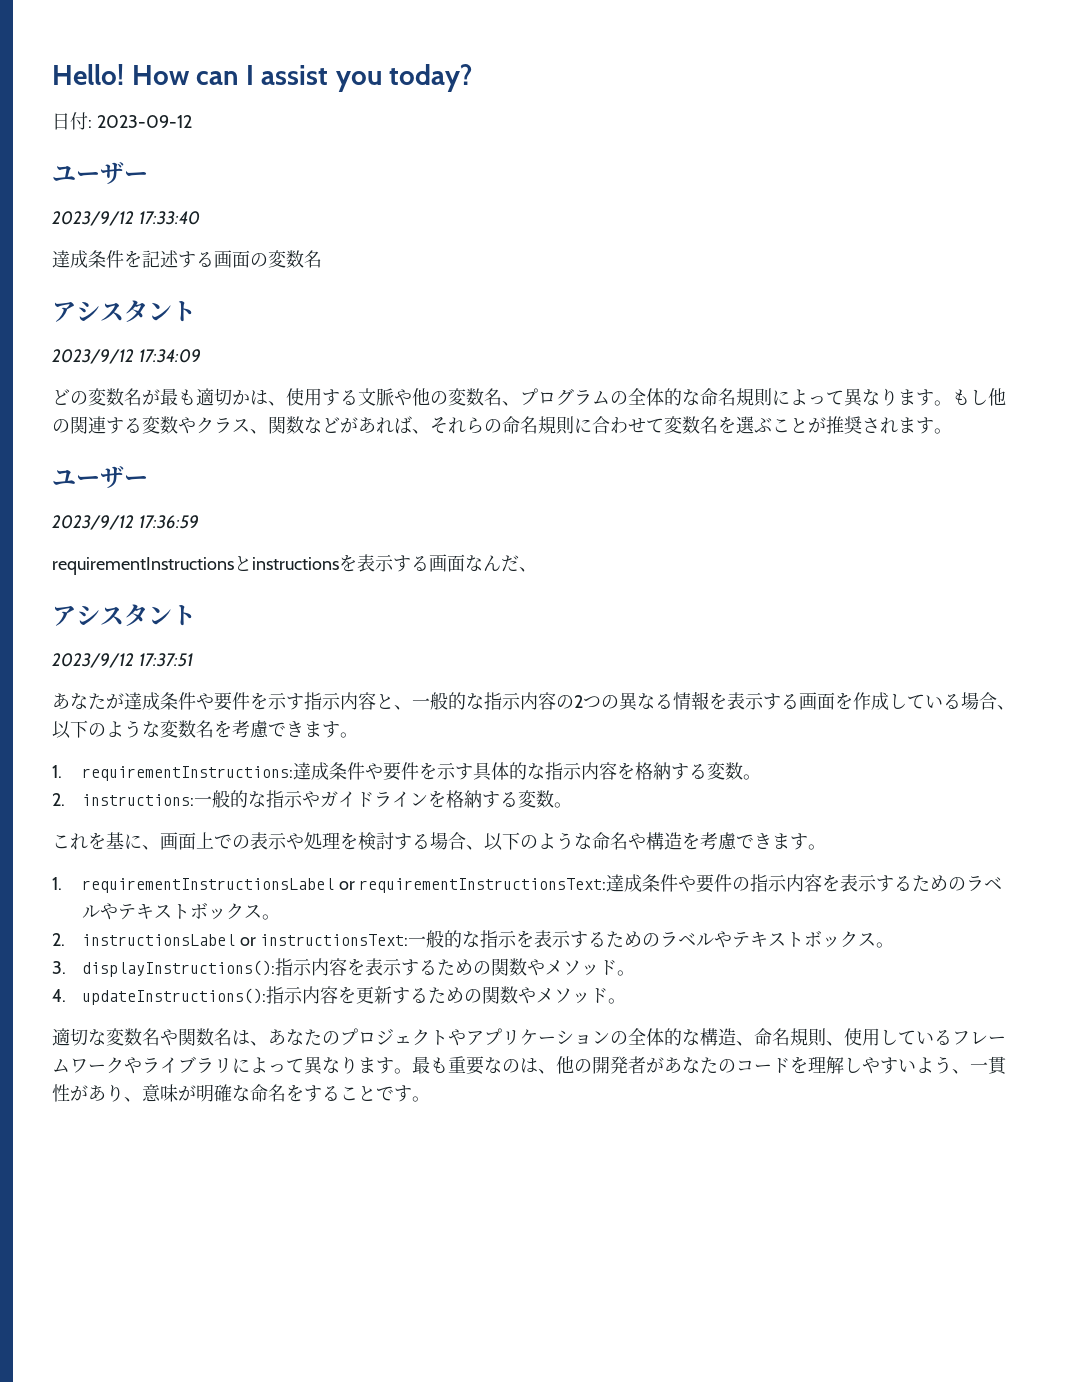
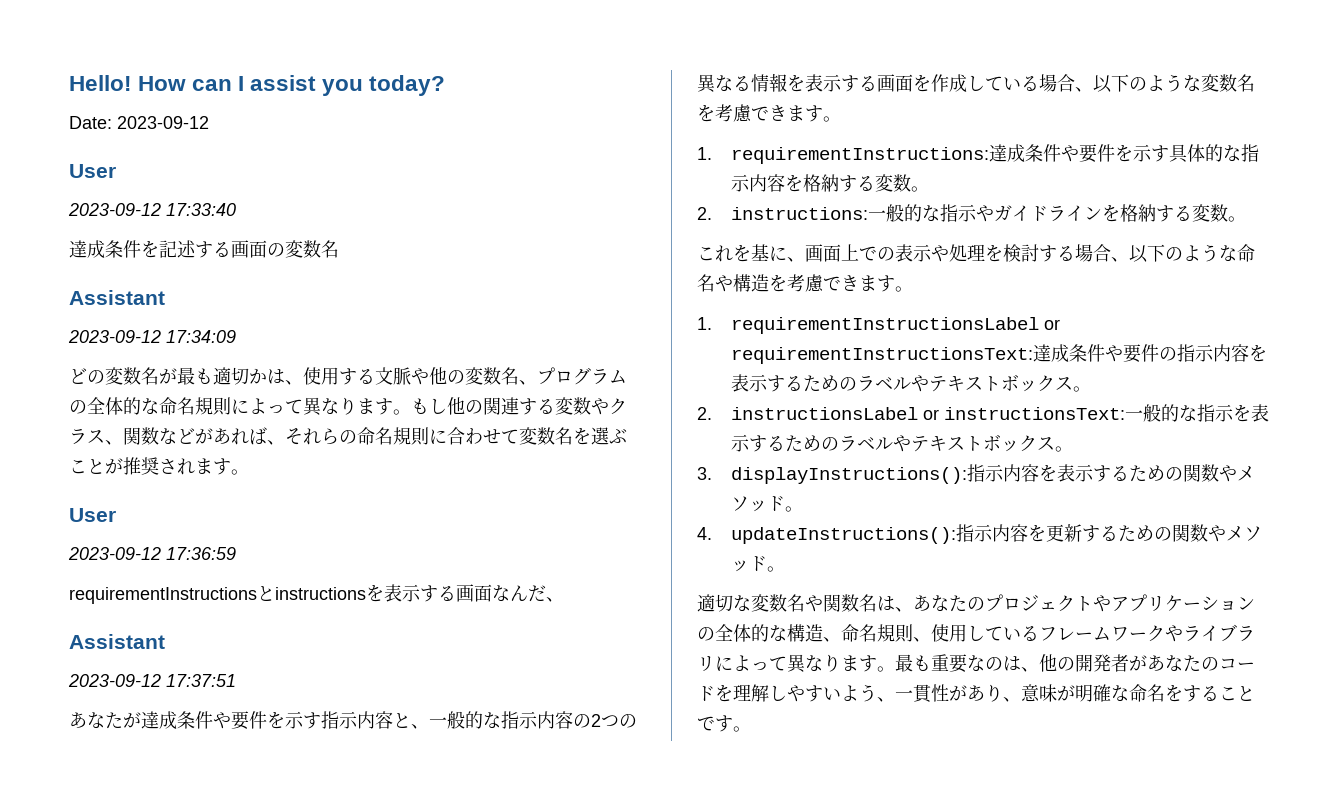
- 日付: 2023-09-12
- ユーザー
- 2023/9/12 17:33:40
+ Date: 2023-09-12
+ User
+ 2023-09-12 17:33:40
  達成条件を記述する画面の変数名
- アシスタント
- 2023/9/12 17:34:09
+ Assistant
+ 2023-09-12 17:34:09
  もし他の関連する変数やクラス、関数などがあれば、それらの命名規則に合わせて変数名を選ぶことが推奨されます。
- ユーザー
- 2023/9/12 17:36:59
+ User
+ 2023-09-12 17:36:59
  requirementInstructionsとinstructionsを表示する画面なんだ、
- アシスタント
- 2023/9/12 17:37:51
+ Assistant
+ 2023-09-12 17:37:51

